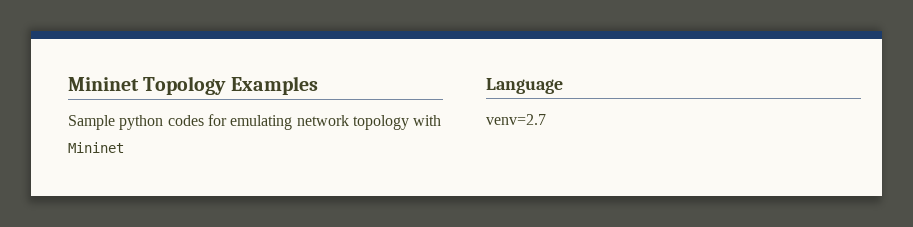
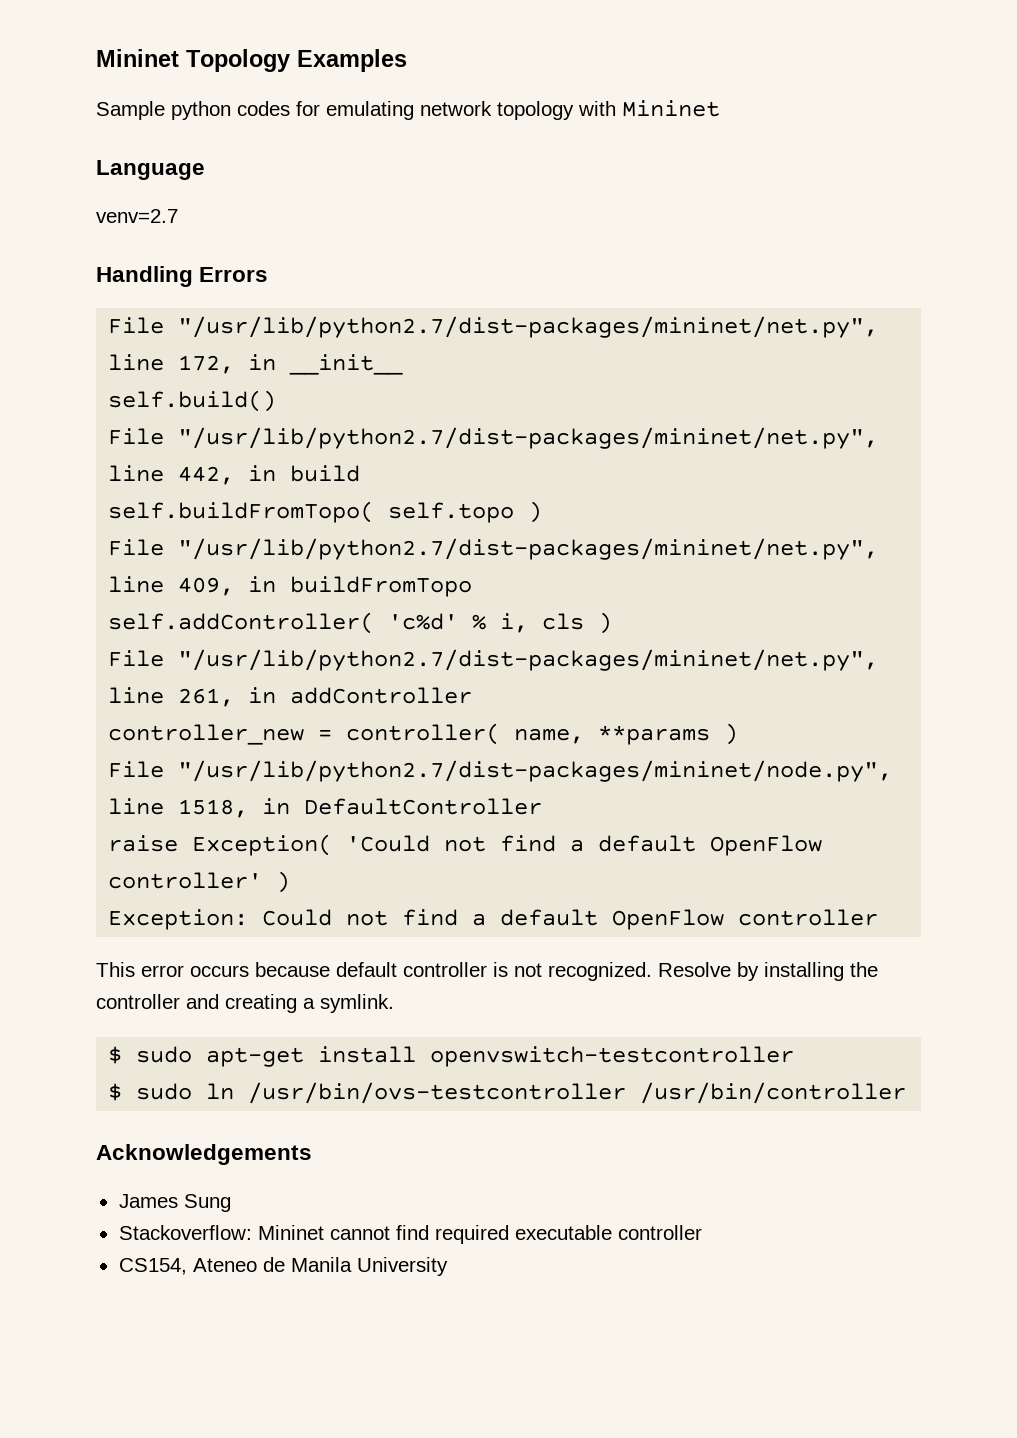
+ Handling Errors
+ File "/usr/lib/python2.7/dist-packages/mininet/net.py", line 172, in __init__
+ self.build()
+ File "/usr/lib/python2.7/dist-packages/mininet/net.py", line 442, in build
+ self.buildFromTopo( self.topo )
+ File "/usr/lib/python2.7/dist-packages/mininet/net.py", line 409, in buildFromTopo
+ self.addController( 'c%d' % i, cls )
+ File "/usr/lib/python2.7/dist-packages/mininet/net.py", line 261, in addController
+ controller_new = controller( name, **params )
+ File "/usr/lib/python2.7/dist-packages/mininet/node.py", line 1518, in DefaultController
+ raise Exception( 'Could not find a default OpenFlow controller' )
+ Exception: Could not find a default OpenFlow controller
+ This error occurs because default controller is not recognized. Resolve by installing the controller and creating a symlink.
+ $ sudo apt-get install openvswitch-testcontroller
+ $ sudo ln /usr/bin/ovs-testcontroller /usr/bin/controller
+ Acknowledgements
+ James Sung
+ Stackoverflow: Mininet cannot find required executable controller
+ CS154, Ateneo de Manila University

